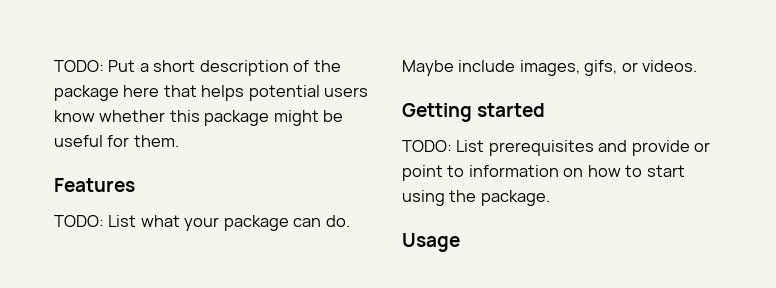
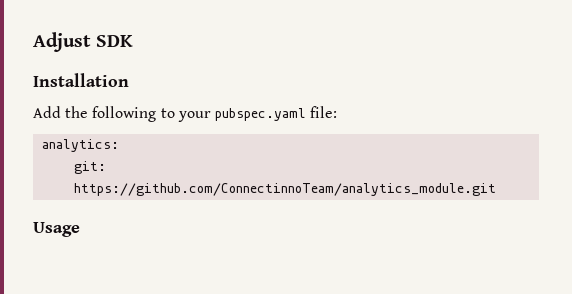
- TODO: Put a short description of the package here that helps potential users know whether this package might be useful for them.
- Features
- TODO: List what your package can do. Maybe include images, gifs, or videos.
- Getting started
- TODO: List prerequisites and provide or point to information on how to start using the package.
+ Adjust SDK
+ Installation
+ Add the following to your pubspec.yaml file:
+ analytics:
+ git: https://github.com/ConnectinnoTeam/analytics_module.git

